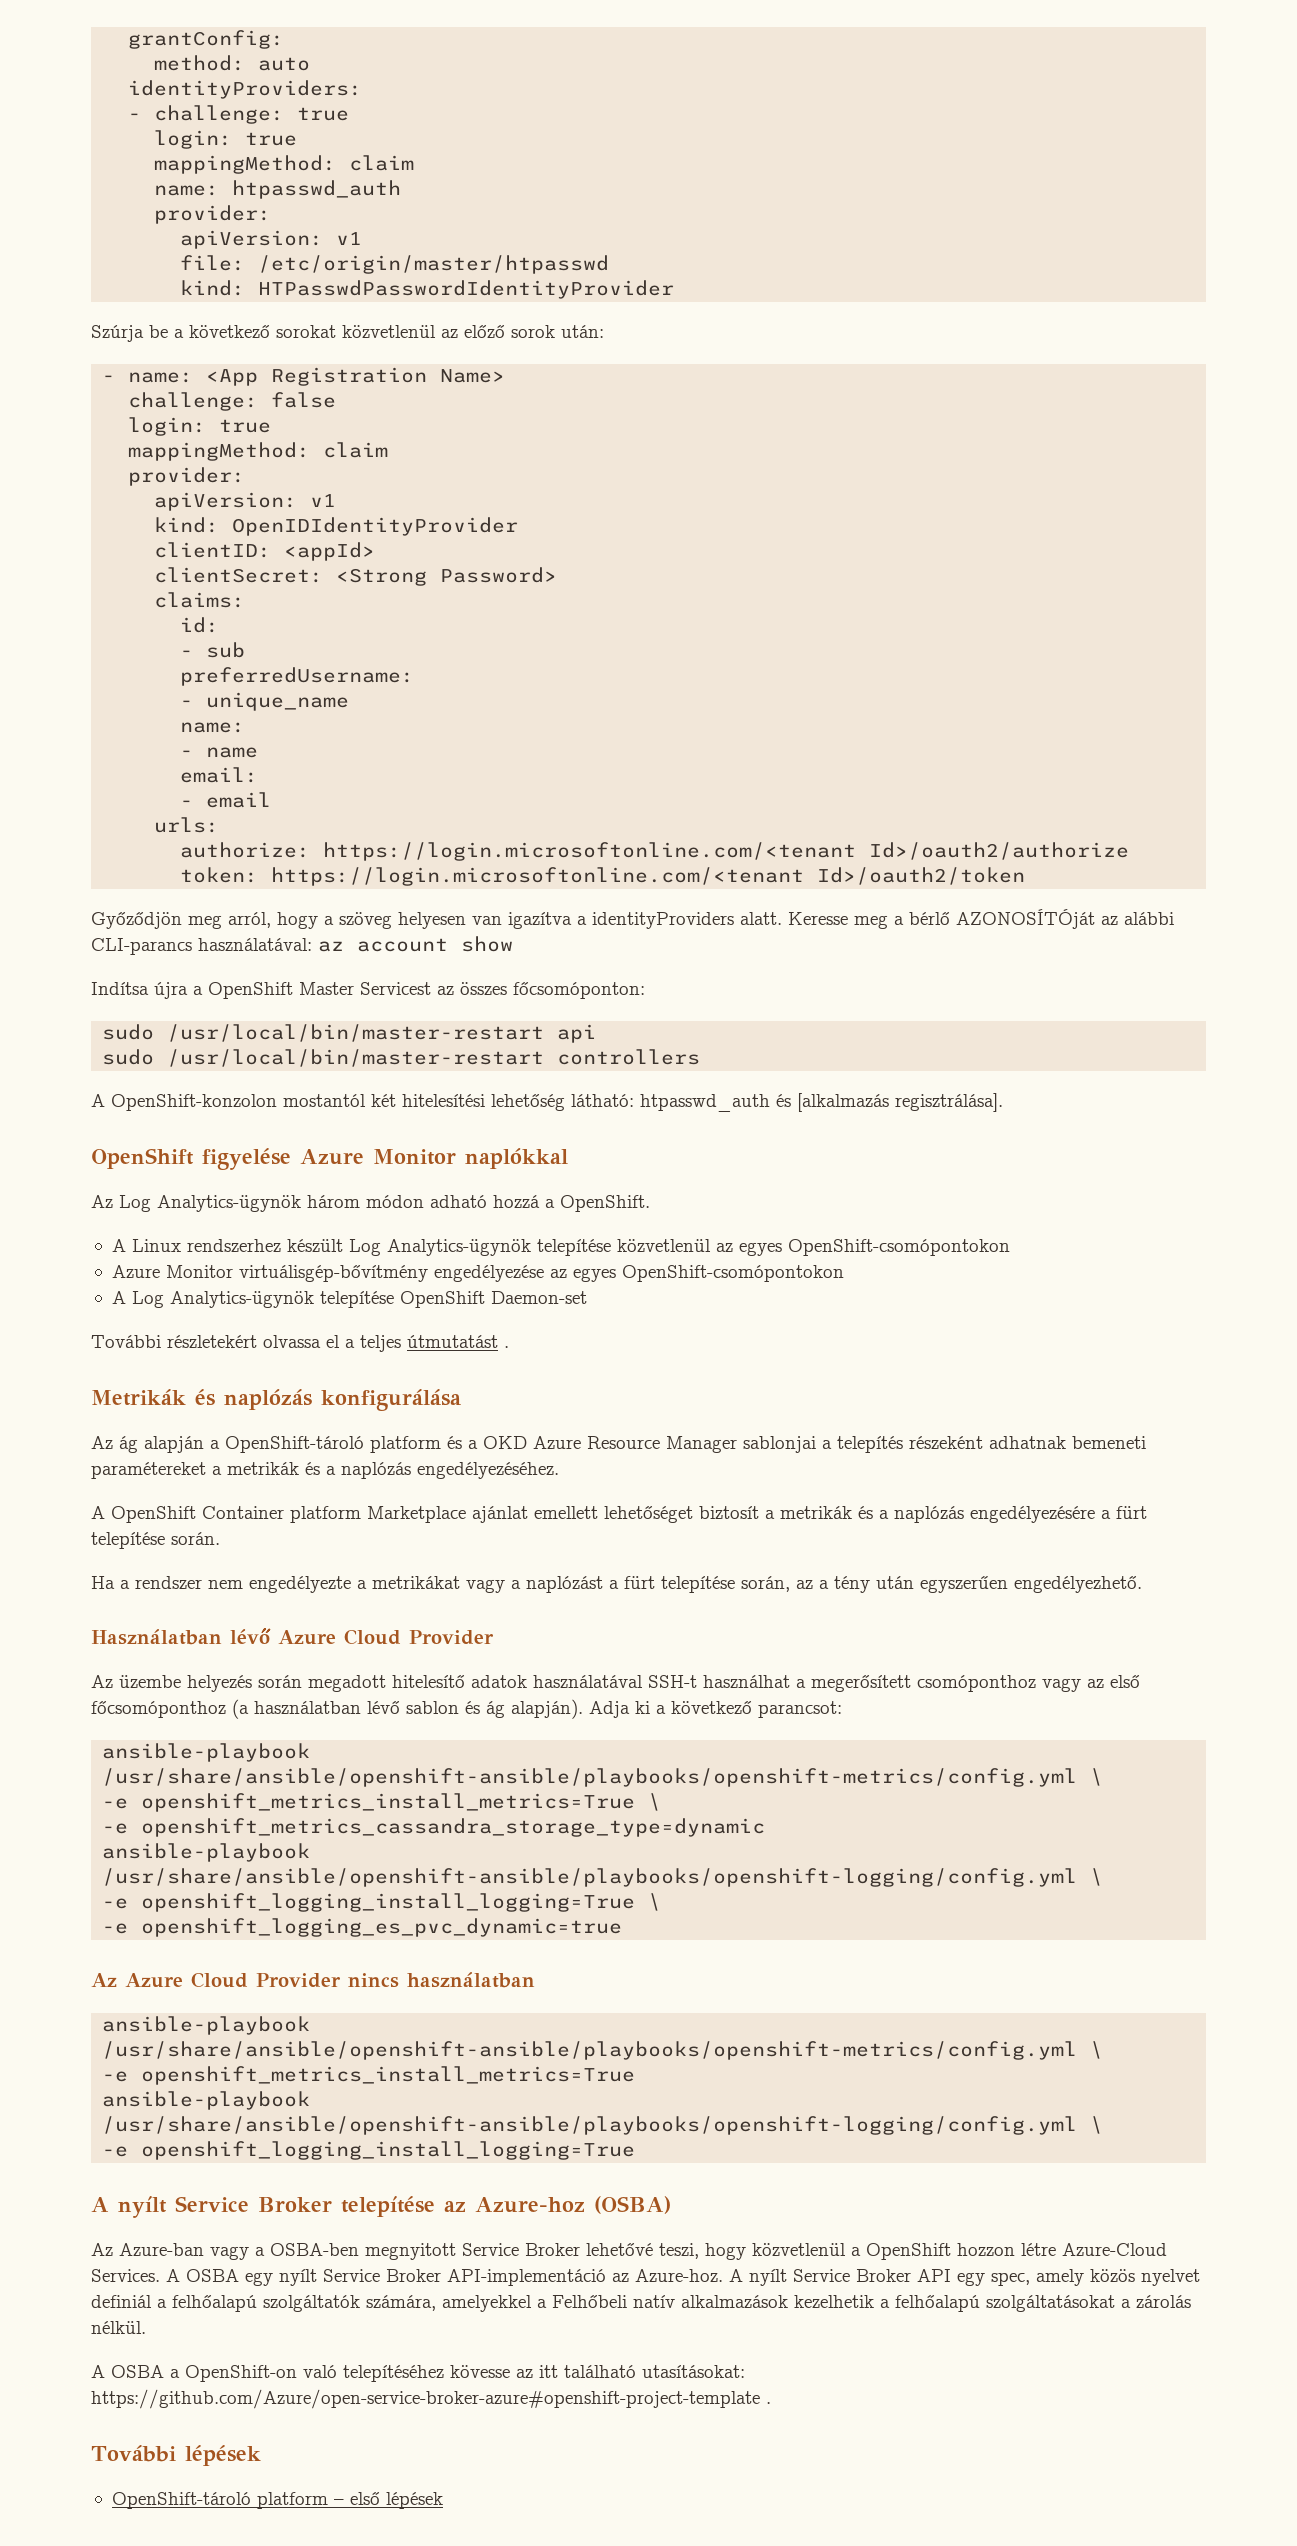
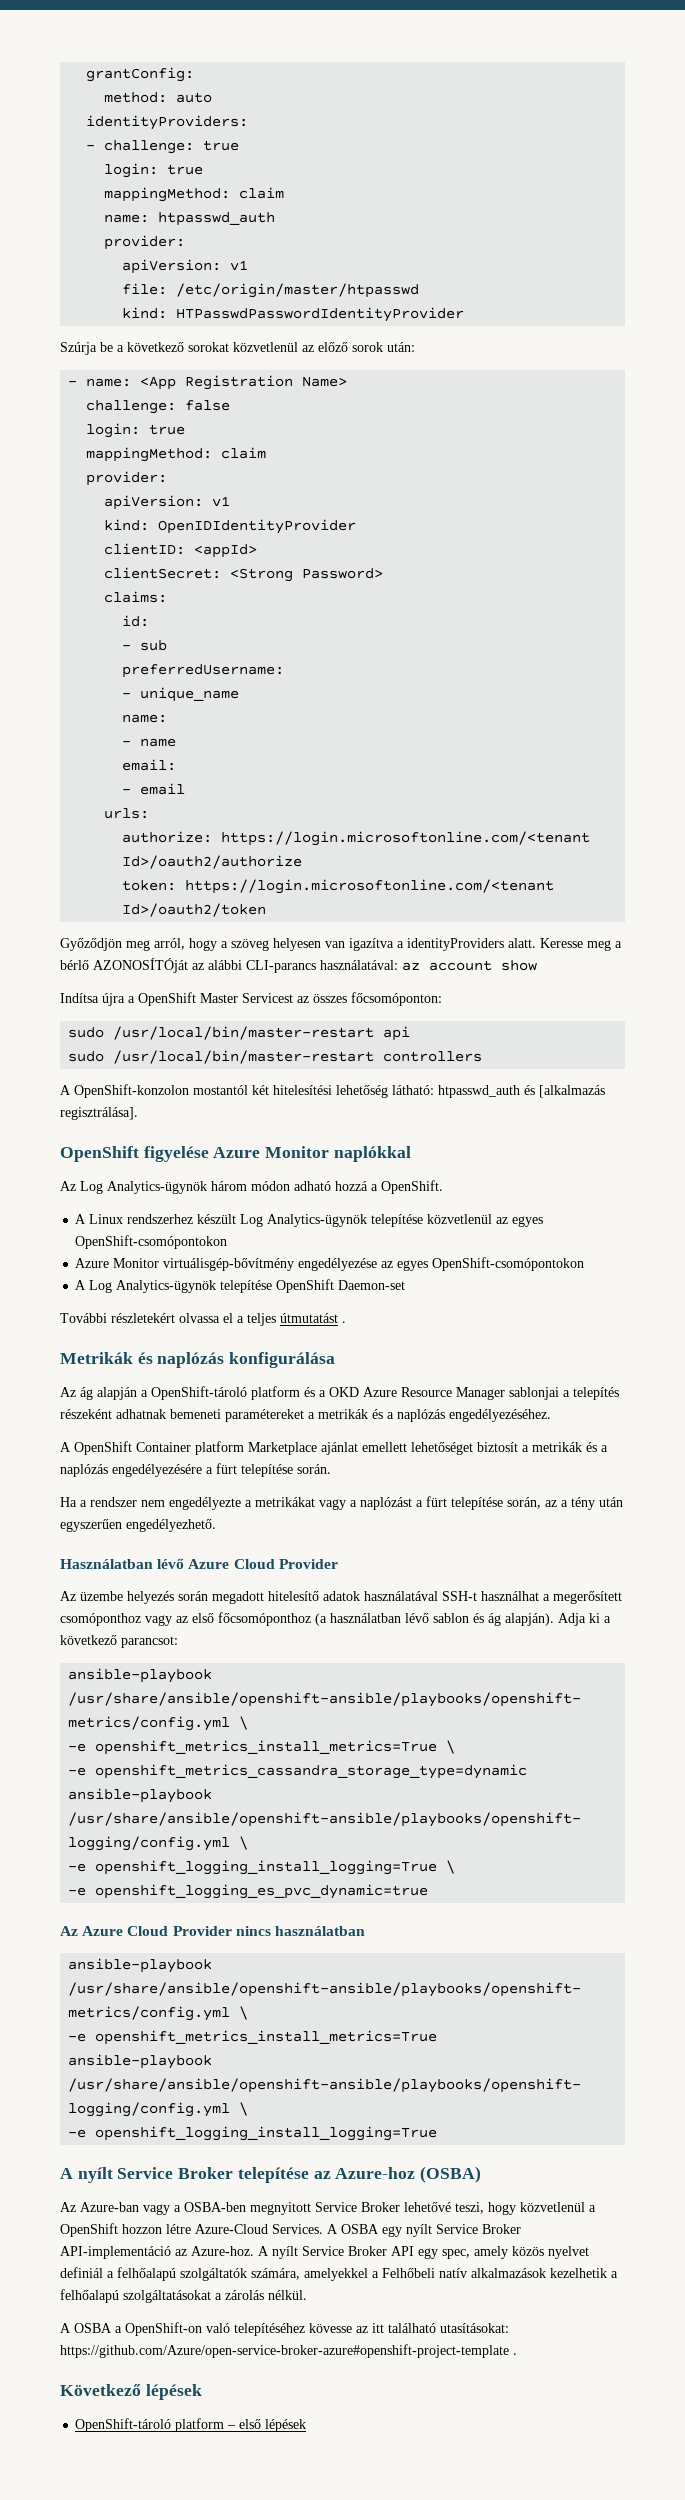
- További lépések
+ Következő lépések

